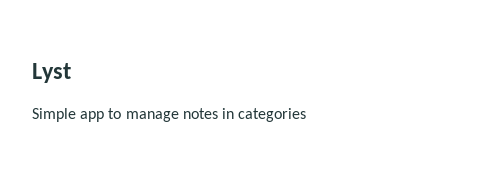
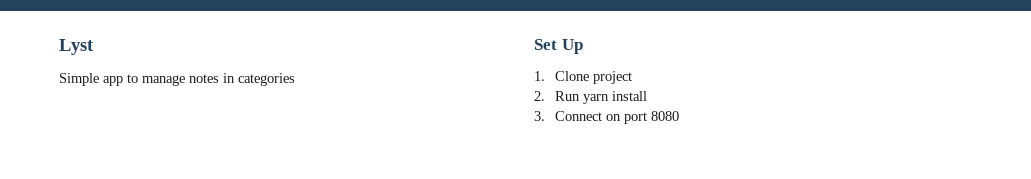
+ Set Up
+ 1. Clone project
+ 2. Run yarn install
+ 3. Connect on port 8080

